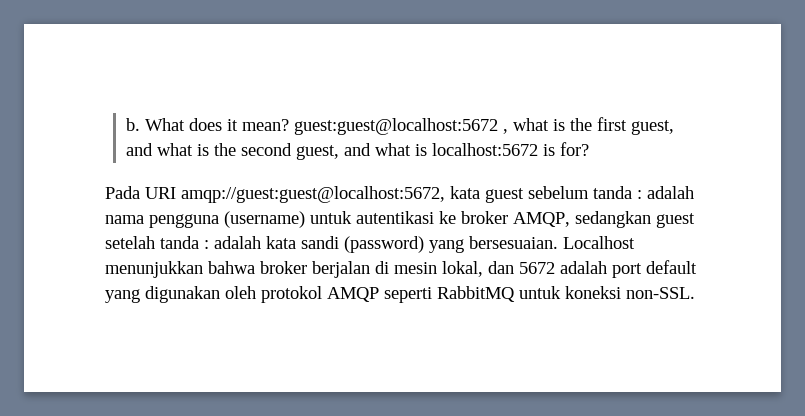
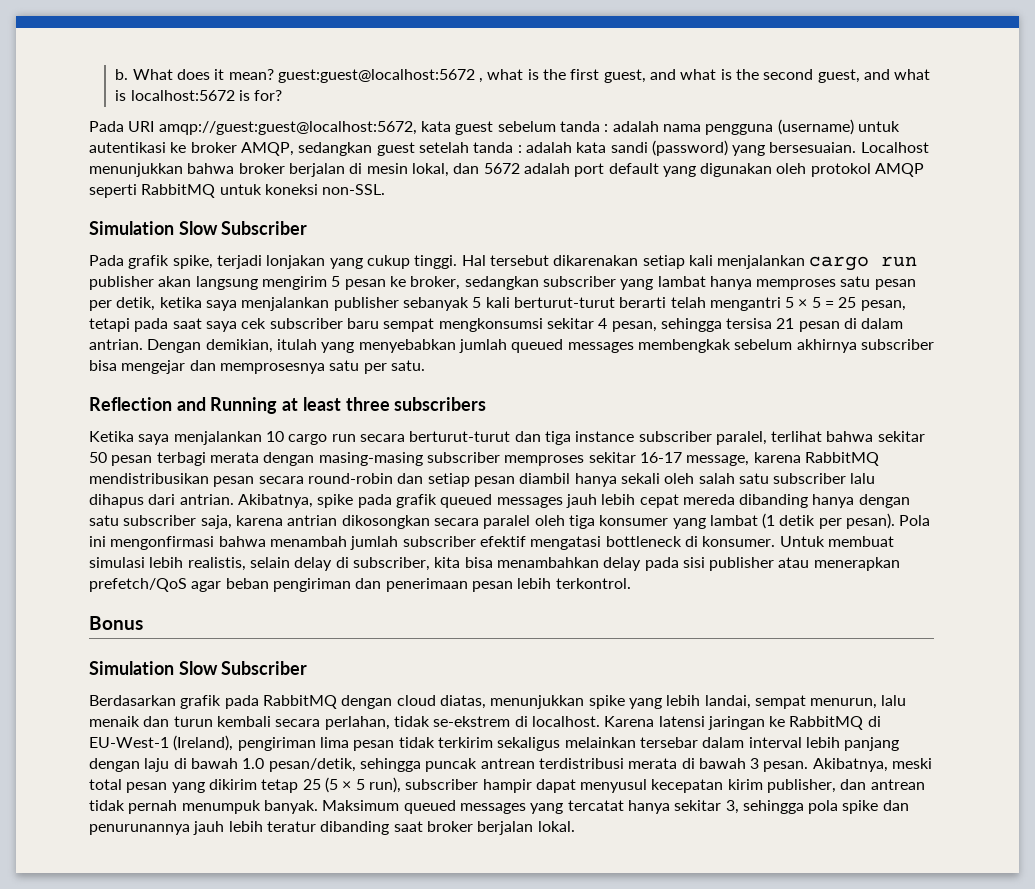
  Localhost menunjukkan bahwa broker berjalan di mesin lokal, dan 5672 adalah port default yang digunakan oleh protokol AMQP seperti RabbitMQ untuk koneksi non-SSL.
+ Simulation Slow Subscriber
+ Pada grafik spike, terjadi lonjakan yang cukup tinggi. Hal tersebut dikarenakan setiap kali menjalankan cargo run publisher akan langsung mengirim 5 pesan ke broker, sedangkan subscriber yang lambat hanya memproses satu pesan per detik, ketika saya menjalankan publisher sebanyak 5 kali berturut-turut berarti telah mengantri 5 × 5 = 25 pesan, tetapi pada saat saya cek subscriber baru sempat mengkonsumsi sekitar 4 pesan, sehingga tersisa 21 pesan di dalam antrian. Dengan demikian, itulah yang menyebabkan jumlah queued messages membengkak sebelum akhirnya subscriber bisa mengejar dan memprosesnya satu per satu.
+ Reflection and Running at least three subscribers
+ Ketika saya menjalankan 10 cargo run secara berturut-turut dan tiga instance subscriber paralel, terlihat bahwa sekitar 50 pesan terbagi merata dengan masing-masing subscriber memproses sekitar 16-17 message, karena RabbitMQ mendistribusikan pesan secara round-robin dan setiap pesan diambil hanya sekali oleh salah satu subscriber lalu dihapus dari antrian. Akibatnya, spike pada grafik queued messages jauh lebih cepat mereda dibanding hanya dengan satu subscriber saja, karena antrian dikosongkan secara paralel oleh tiga konsumer yang lambat (1 detik per pesan). Pola ini mengonfirmasi bahwa menambah jumlah subscriber efektif mengatasi bottleneck di konsumer. Untuk membuat simulasi lebih realistis, selain delay di subscriber, kita bisa menambahkan delay pada sisi publisher atau menerapkan prefetch/QoS agar beban pengiriman dan penerimaan pesan lebih terkontrol.
+ Bonus
+ Simulation Slow Subscriber
+ Berdasarkan grafik pada RabbitMQ dengan cloud diatas, menunjukkan spike yang lebih landai, sempat menurun, lalu menaik dan turun kembali secara perlahan, tidak se-ekstrem di localhost. Karena latensi jaringan ke RabbitMQ di EU-West-1 (Ireland), pengiriman lima pesan tidak terkirim sekaligus melainkan tersebar dalam interval lebih panjang dengan laju di bawah 1.0 pesan/detik, sehingga puncak antrean terdistribusi merata di bawah 3 pesan. Akibatnya, meski total pesan yang dikirim tetap 25 (5 × 5 run), subscriber hampir dapat menyusul kecepatan kirim publisher, dan antrean tidak pernah menumpuk banyak. Maksimum queued messages yang tercatat hanya sekitar 3, sehingga pola spike dan penurunannya jauh lebih teratur dibanding saat broker berjalan lokal.

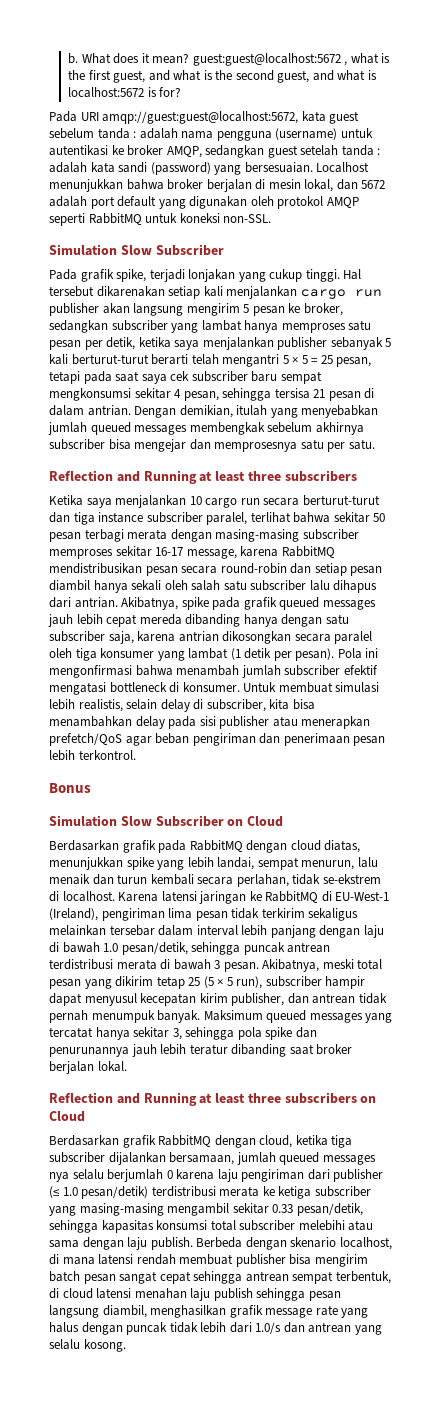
  Bonus
- Simulation Slow Subscriber
+ Simulation Slow Subscriber on Cloud
+ Reflection and Running at least three subscribers on Cloud
+ Berdasarkan grafik RabbitMQ dengan cloud, ketika tiga subscriber dijalankan bersamaan, jumlah queued messages nya selalu berjumlah 0 karena laju pengiriman dari publisher (≤ 1.0 pesan/detik) terdistribusi merata ke ketiga subscriber yang masing-masing mengambil sekitar 0.33 pesan/detik, sehingga kapasitas konsumsi total subscriber melebihi atau sama dengan laju publish. Berbeda dengan skenario localhost, di mana latensi rendah membuat publisher bisa mengirim batch pesan sangat cepat sehingga antrean sempat terbentuk, di cloud latensi menahan laju publish sehingga pesan langsung diambil, menghasilkan grafik message rate yang halus dengan puncak tidak lebih dari 1.0/s dan antrean yang selalu kosong.

